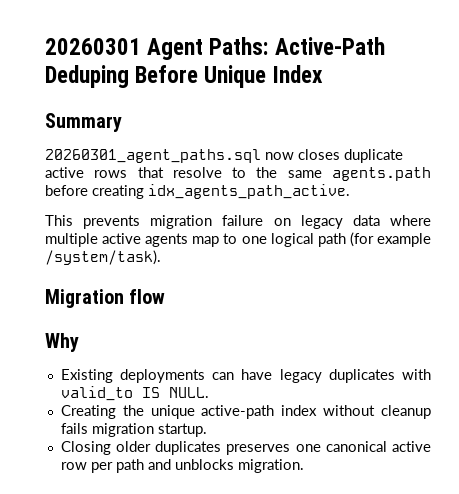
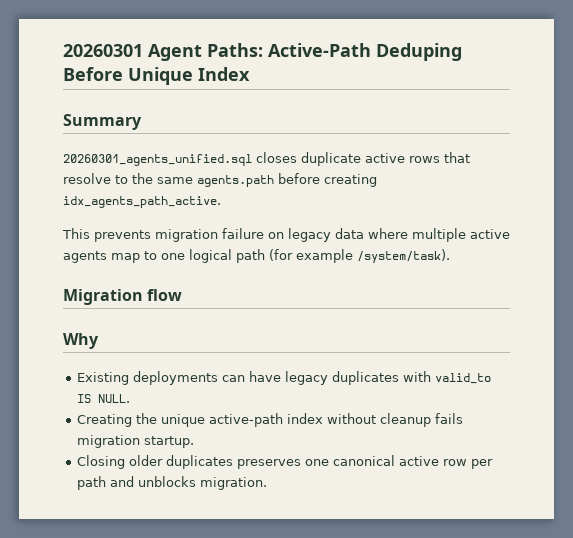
- 20260301_agent_paths.sql now closes duplicate active rows that resolve to the same agents.path before creating idx_agents_path_active.
+ 20260301_agents_unified.sql closes duplicate active rows that resolve to the same agents.path before creating idx_agents_path_active.

